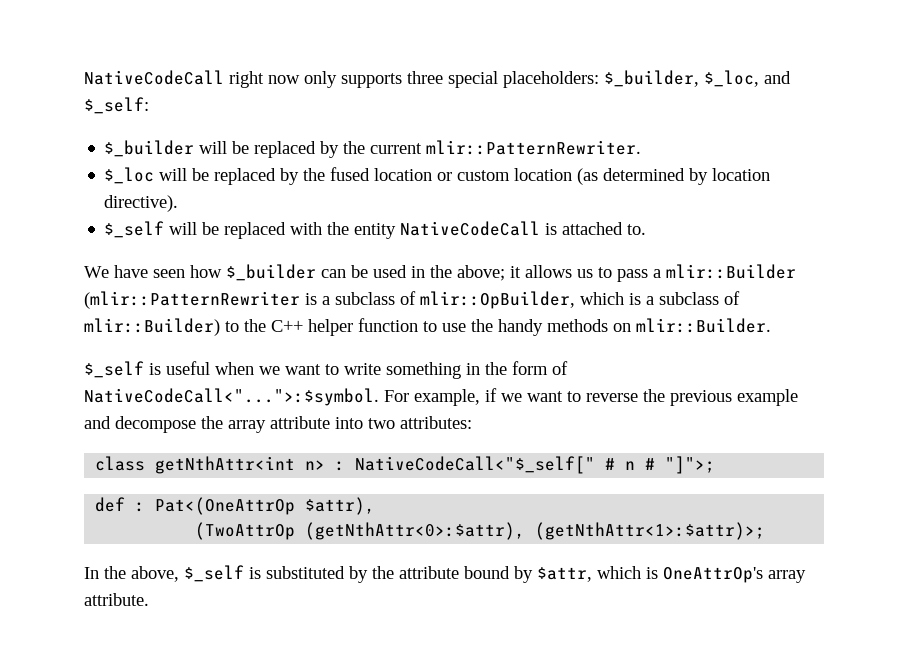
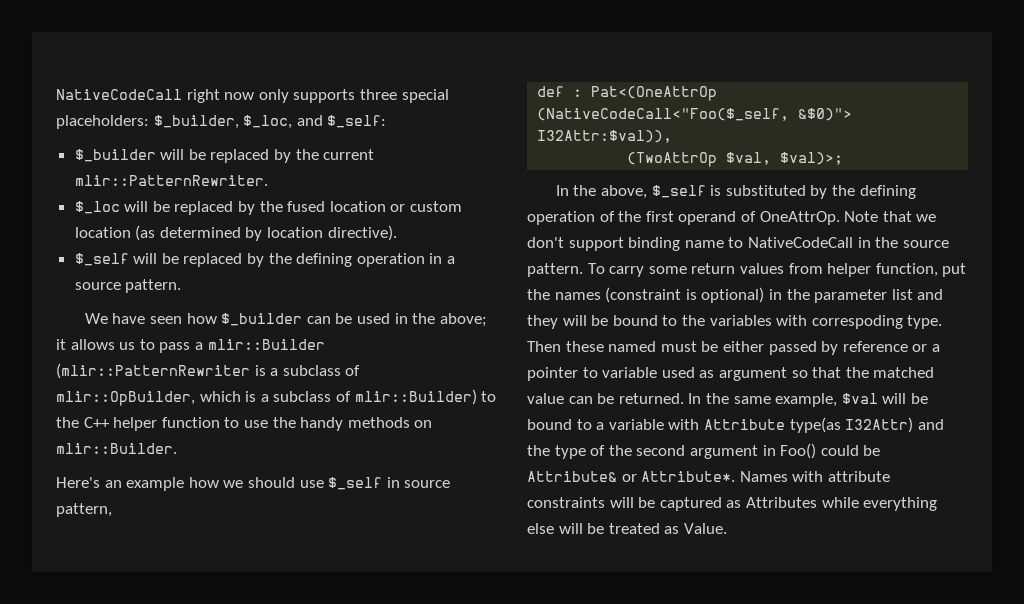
- $_self will be replaced with the entity NativeCodeCall is attached to.
+ $_self will be replaced by the defining operation in a source pattern.
- $_self is useful when we want to write something in the form of NativeCodeCall<"...">:$symbol. For example, if we want to reverse the previous example and decompose the array attribute into two attributes:
- class getNthAttr<int n> : NativeCodeCall<"$_self[" # n # "]">;
+ Here's an example how we should use $_self in source pattern,
- def : Pat<(OneAttrOp $attr),
+ def : Pat<(OneAttrOp (NativeCodeCall<"Foo($_self, &$0)"> I32Attr:$val)),
- (TwoAttrOp (getNthAttr<0>:$attr), (getNthAttr<1>:$attr)>;
+ (TwoAttrOp $val, $val)>;
- In the above, $_self is substituted by the attribute bound by $attr, which is OneAttrOp's array attribute.
+ In the above, $_self is substituted by the defining operation of the first operand of OneAttrOp. Note that we don't support binding name to NativeCodeCall in the source pattern. To carry some return values from helper function, put the names (constraint is optional) in the parameter list and they will be bound to the variables with correspoding type. Then these named must be either passed by reference or a pointer to variable used as argument so that the matched value can be returned. In the same example, $val will be bound to a variable with Attribute type(as I32Attr) and the type of the second argument in Foo() could be Attribute& or Attribute*. Names with attribute constraints will be captured as Attributes while everything else will be treated as Value.

